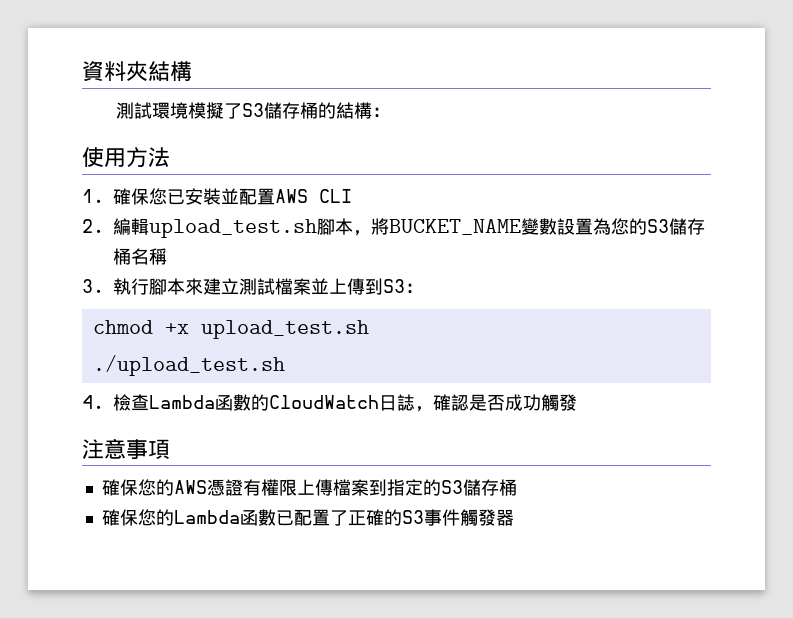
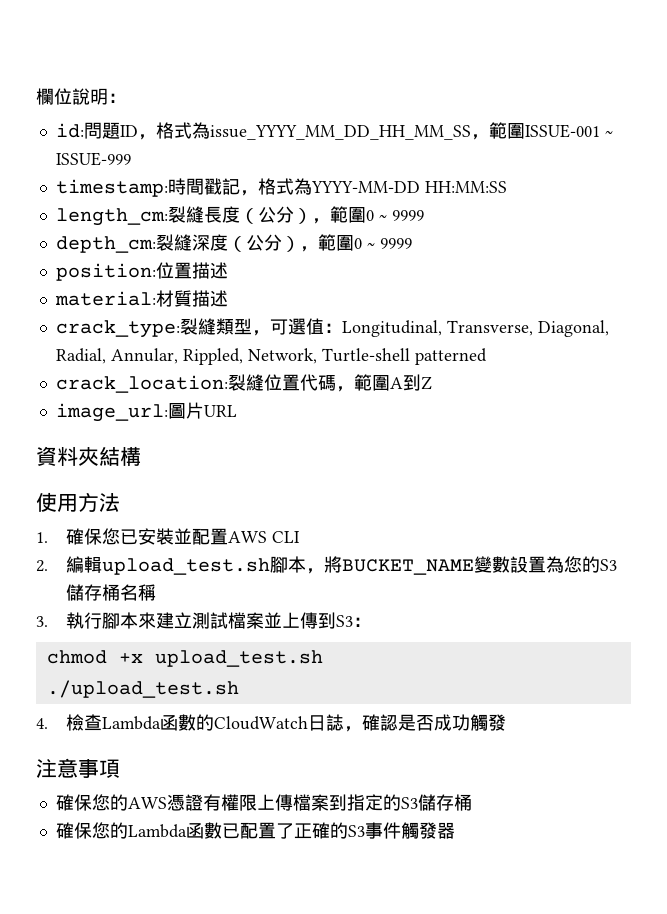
+ 欄位說明：
+ id:問題ID，格式為issue_YYYY_MM_DD_HH_MM_SS，範圍ISSUE-001 ~ ISSUE-999
+ timestamp:時間戳記，格式為YYYY-MM-DD HH:MM:SS
+ length_cm:裂縫長度（公分），範圍0 ~ 9999
+ depth_cm:裂縫深度（公分），範圍0 ~ 9999
+ position:位置描述
+ material:材質描述
+ crack_type:裂縫類型，可選值：Longitudinal, Transverse, Diagonal, Radial, Annular, Rippled, Network, Turtle-shell patterned
+ crack_location:裂縫位置代碼，範圍A到Z
+ image_url:圖片URL
  資料夾結構
- 測試環境模擬了S3儲存桶的結構：

